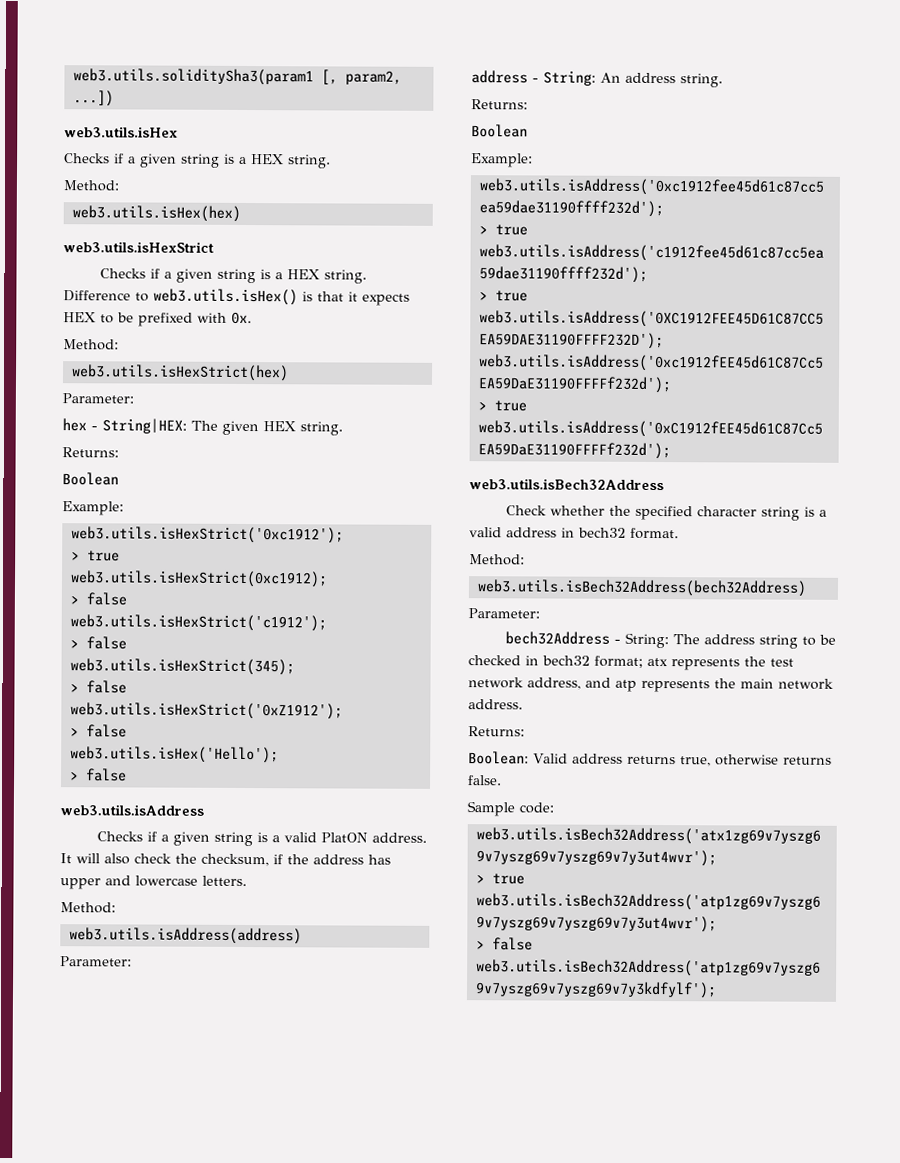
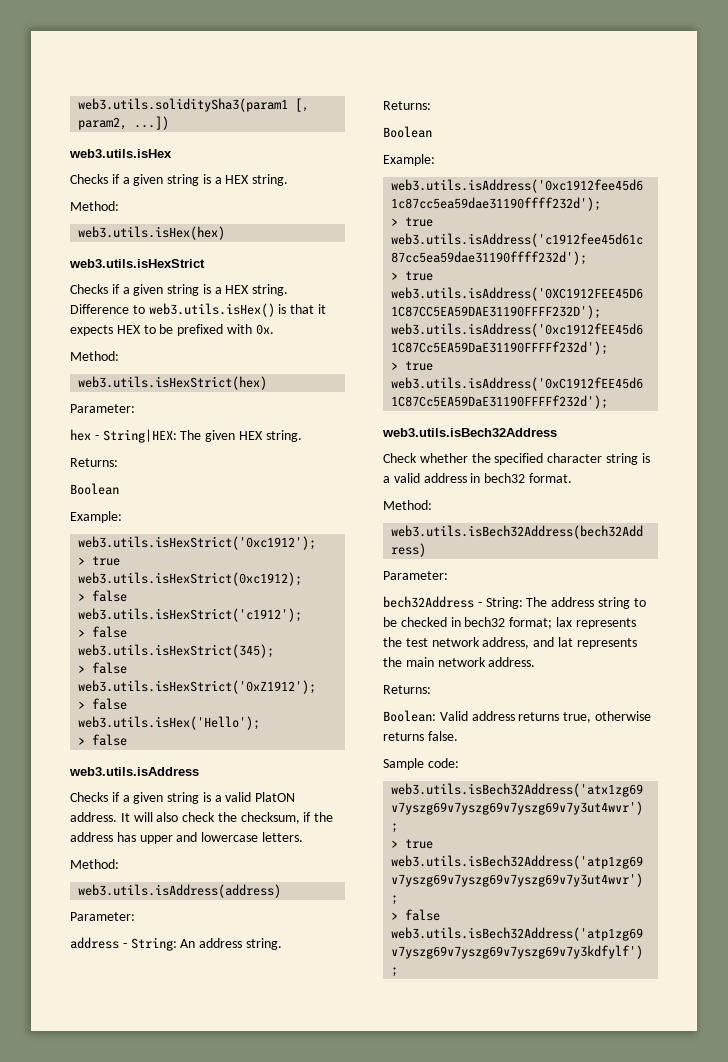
- bech32Address - String: The address string to be checked in bech32 format; atx represents the test network address, and atp represents the main network address.
+ bech32Address - String: The address string to be checked in bech32 format; lax represents the test network address, and lat represents the main network address.

